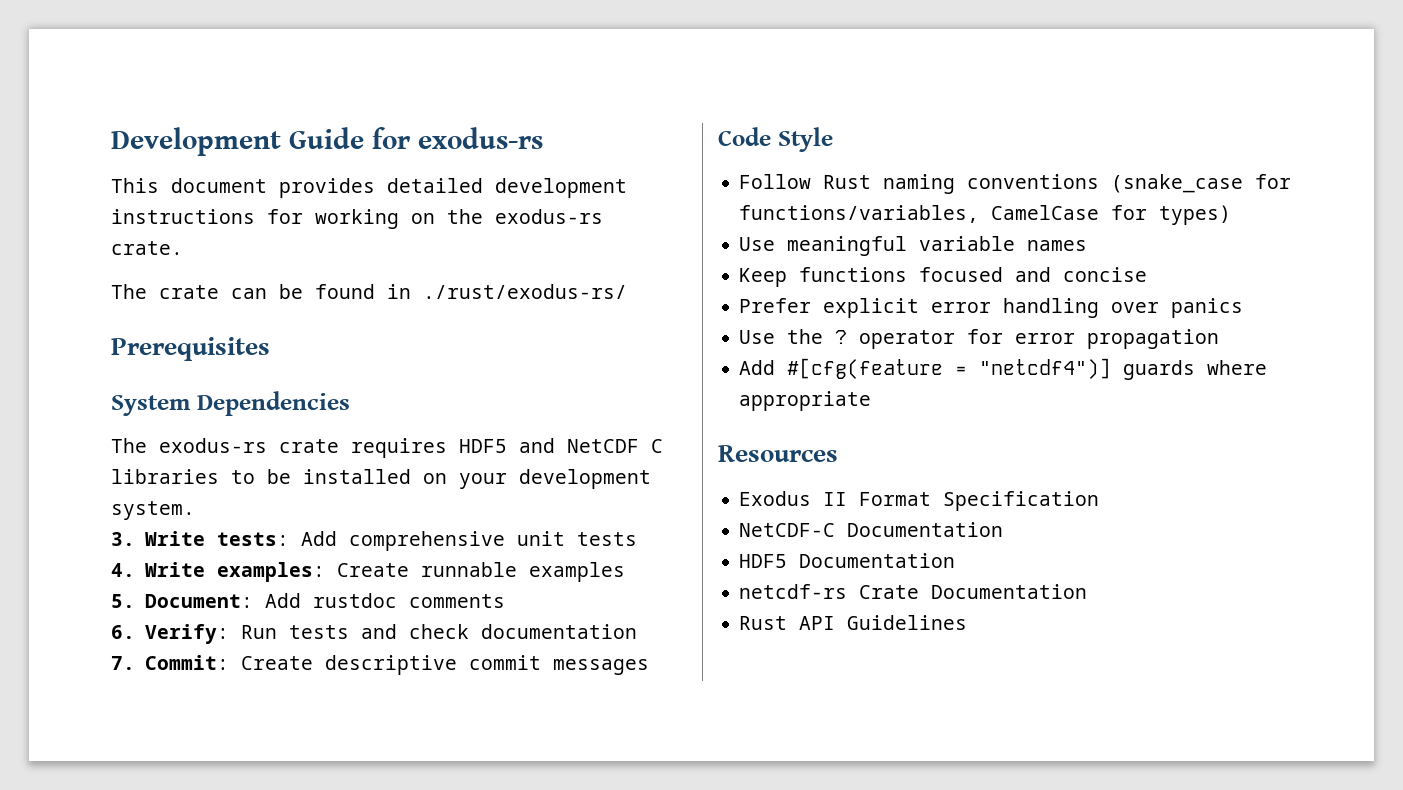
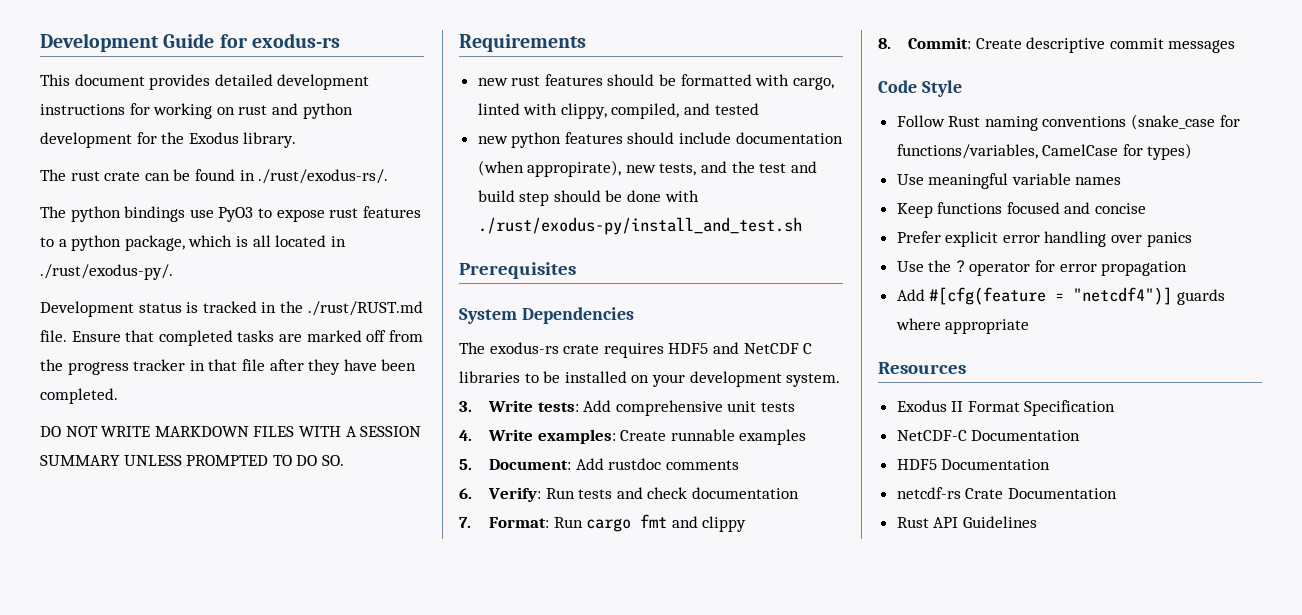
- This document provides detailed development instructions for working on the exodus-rs crate.
- The crate can be found in ./rust/exodus-rs/
+ This document provides detailed development instructions for working on rust and python development for the Exodus library.
+ The rust crate can be found in ./rust/exodus-rs/.
+ The python bindings use PyO3 to expose rust features to a python package, which is all located in ./rust/exodus-py/.
+ Development status is tracked in the ./rust/RUST.md file. Ensure that completed tasks are marked off from the progress tracker in that file after they have been completed.
+ DO NOT WRITE MARKDOWN FILES WITH A SESSION SUMMARY UNLESS PROMPTED TO DO SO.
+ Requirements
+ new rust features should be formatted with cargo, linted with clippy, compiled, and tested
+ new python features should include documentation (when appropirate), new tests, and the test and build step should be done with ./rust/exodus-py/install_and_test.sh
- 7. Commit: Create descriptive commit messages
+ 7. Format: Run cargo fmt and clippy
+ 8. Commit: Create descriptive commit messages

